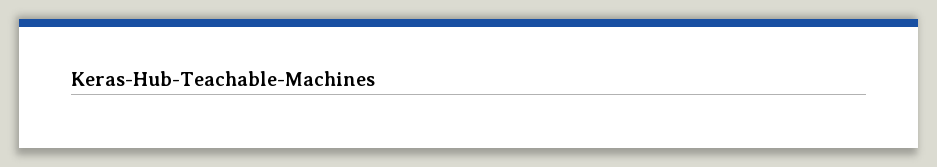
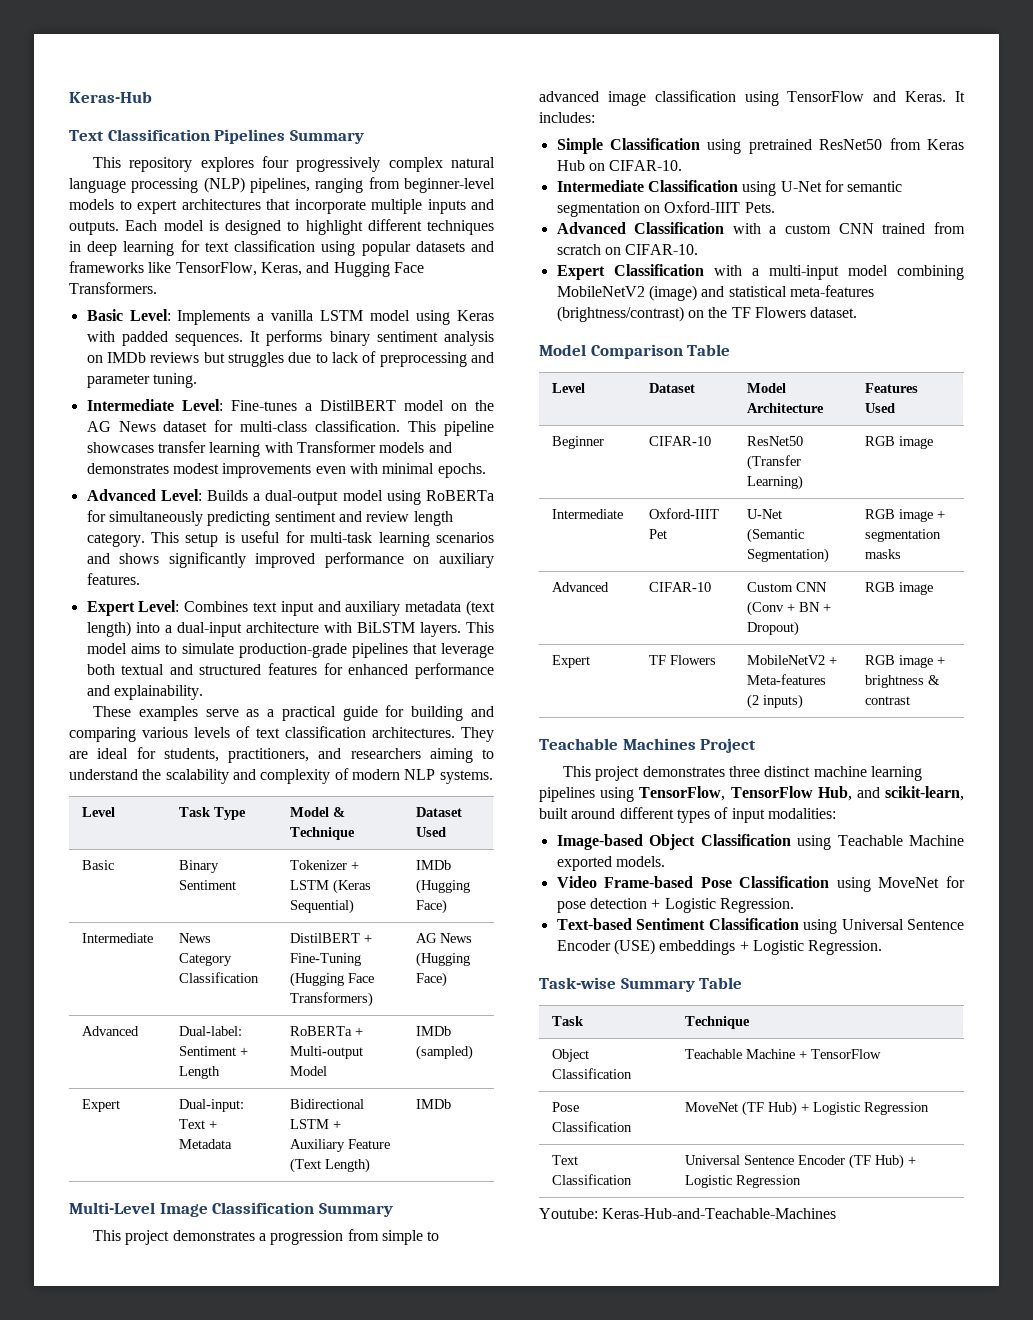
- Keras-Hub-Teachable-Machines
+ Keras-Hub
+ Text Classification Pipelines Summary
+ This repository explores four progressively complex natural language processing (NLP) pipelines, ranging from beginner-level models to expert architectures that incorporate multiple inputs and outputs. Each model is designed to highlight different techniques in deep learning for text classification using popular datasets and frameworks like TensorFlow, Keras, and Hugging Face Transformers.
+ Basic Level: Implements a vanilla LSTM model using Keras with padded sequences. It performs binary sentiment analysis on IMDb reviews but struggles due to lack of preprocessing and parameter tuning.
+ Intermediate Level: Fine-tunes a DistilBERT model on the AG News dataset for multi-class classification. This pipeline showcases transfer learning with Transformer models and demonstrates modest improvements even with minimal epochs.
+ Advanced Level: Builds a dual-output model using RoBERTa for simultaneously predicting sentiment and review length category. This setup is useful for multi-task learning scenarios and shows significantly improved performance on auxiliary features.
+ Expert Level: Combines text input and auxiliary metadata (text length) into a dual-input architecture with BiLSTM layers. This model aims to simulate production-grade pipelines that leverage both textual and structured features for enhanced performance and explainability.
+ These examples serve as a practical guide for building and comparing various levels of text classification architectures. They are ideal for students, practitioners, and researchers aiming to understand the scalability and complexity of modern NLP systems.
+ Level | Task Type | Model & Technique | Dataset Used
+ Basic | Binary Sentiment | Tokenizer + LSTM (Keras Sequential) | IMDb (Hugging Face)
+ Intermediate | News Category Classification | DistilBERT + Fine-Tuning (Hugging Face Transformers) | AG News (Hugging Face)
+ Advanced | Dual-label: Sentiment + Length | RoBERTa + Multi-output Model | IMDb (sampled)
+ Expert | Dual-input: Text + Metadata | Bidirectional LSTM + Auxiliary Feature (Text Length) | IMDb
+ Multi-Level Image Classification Summary
+ This project demonstrates a progression from simple to advanced image classification using TensorFlow and Keras. It includes:
+ Simple Classification using pretrained ResNet50 from Keras Hub on CIFAR-10.
+ Intermediate Classification using U-Net for semantic segmentation on Oxford-IIIT Pets.
+ Advanced Classification with a custom CNN trained from scratch on CIFAR-10.
+ Expert Classification with a multi-input model combining MobileNetV2 (image) and statistical meta-features (brightness/contrast) on the TF Flowers dataset.
+ Model Comparison Table
+ Level | Dataset | Model Architecture | Features Used
+ Beginner | CIFAR-10 | ResNet50 (Transfer Learning) | RGB image
+ Intermediate | Oxford-IIIT Pet | U-Net (Semantic Segmentation) | RGB image + segmentation masks
+ Advanced | CIFAR-10 | Custom CNN (Conv + BN + Dropout) | RGB image
+ Expert | TF Flowers | MobileNetV2 + Meta-features (2 inputs) | RGB image + brightness & contrast
+ Teachable Machines Project
+ This project demonstrates three distinct machine learning pipelines using TensorFlow, TensorFlow Hub, and scikit-learn, built around different types of input modalities:
+ Image-based Object Classification using Teachable Machine exported models.
+ Video Frame-based Pose Classification using MoveNet for pose detection + Logistic Regression.
+ Text-based Sentiment Classification using Universal Sentence Encoder (USE) embeddings + Logistic Regression.
+ Task-wise Summary Table
+ Task | Technique
+ Object Classification | Teachable Machine + TensorFlow
+ Pose Classification | MoveNet (TF Hub) + Logistic Regression
+ Text Classification | Universal Sentence Encoder (TF Hub) + Logistic Regression
+ Youtube: Keras-Hub-and-Teachable-Machines

